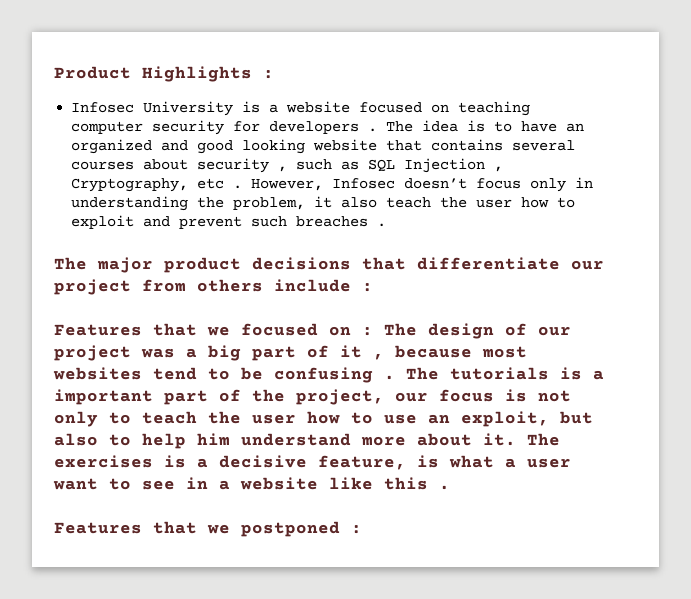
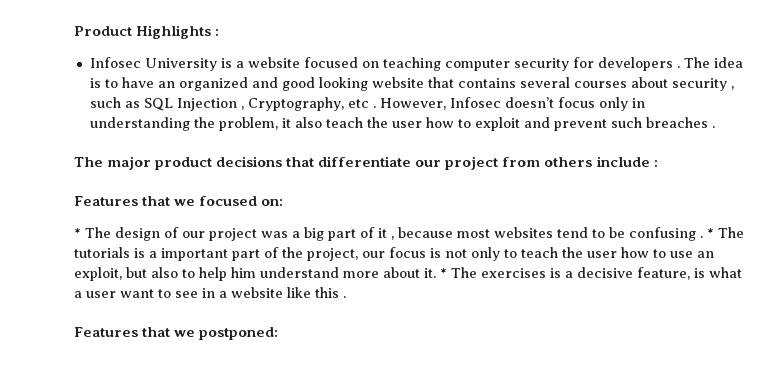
- Features that we focused on : The design of our project was a big part of it , because most websites tend to be confusing .
+ Features that we focused on:
+ * The design of our project was a big part of it , because most websites tend to be confusing .
- The tutorials is a important part of the project, our focus is not only to teach the user how to use an exploit, but also to help him understand more about it.
+ * The tutorials is a important part of the project, our focus is not only to teach the user how to use an exploit, but also to help him understand more about it.
- The exercises is a decisive feature, is what a user want to see in a website like this .
+ * The exercises is a decisive feature, is what a user want to see in a website like this .
- Features that we postponed :
+ Features that we postponed:

